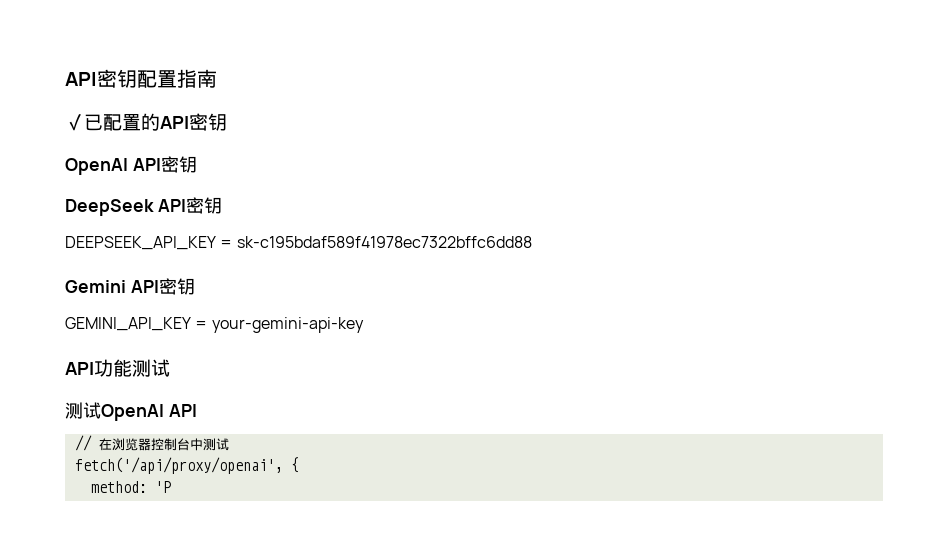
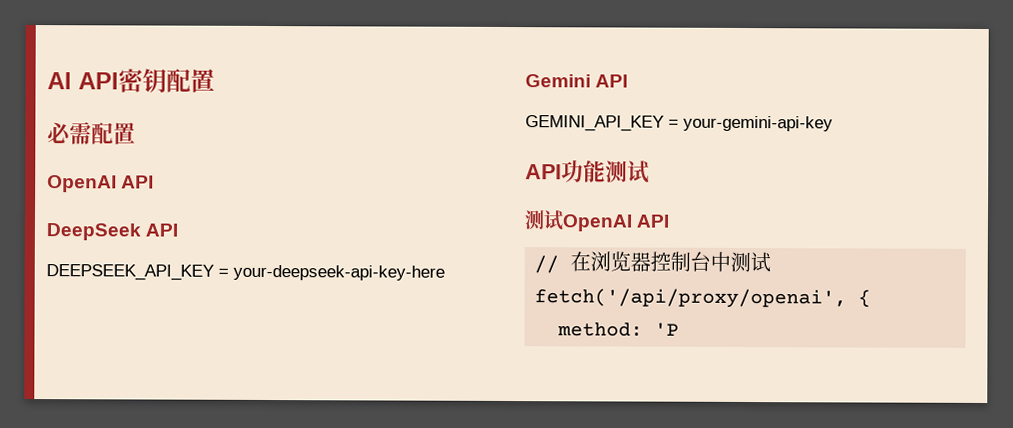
- API密钥配置指南
- ✓已配置的API密钥
- OpenAI API密钥
+ AI API密钥配置
+ 必需配置
+ OpenAI API
- DeepSeek API密钥
+ DeepSeek API
- DEEPSEEK_API_KEY = sk-c195bdaf589f41978ec7322bffc6dd88
+ DEEPSEEK_API_KEY = your-deepseek-api-key-here
- Gemini API密钥
+ Gemini API

